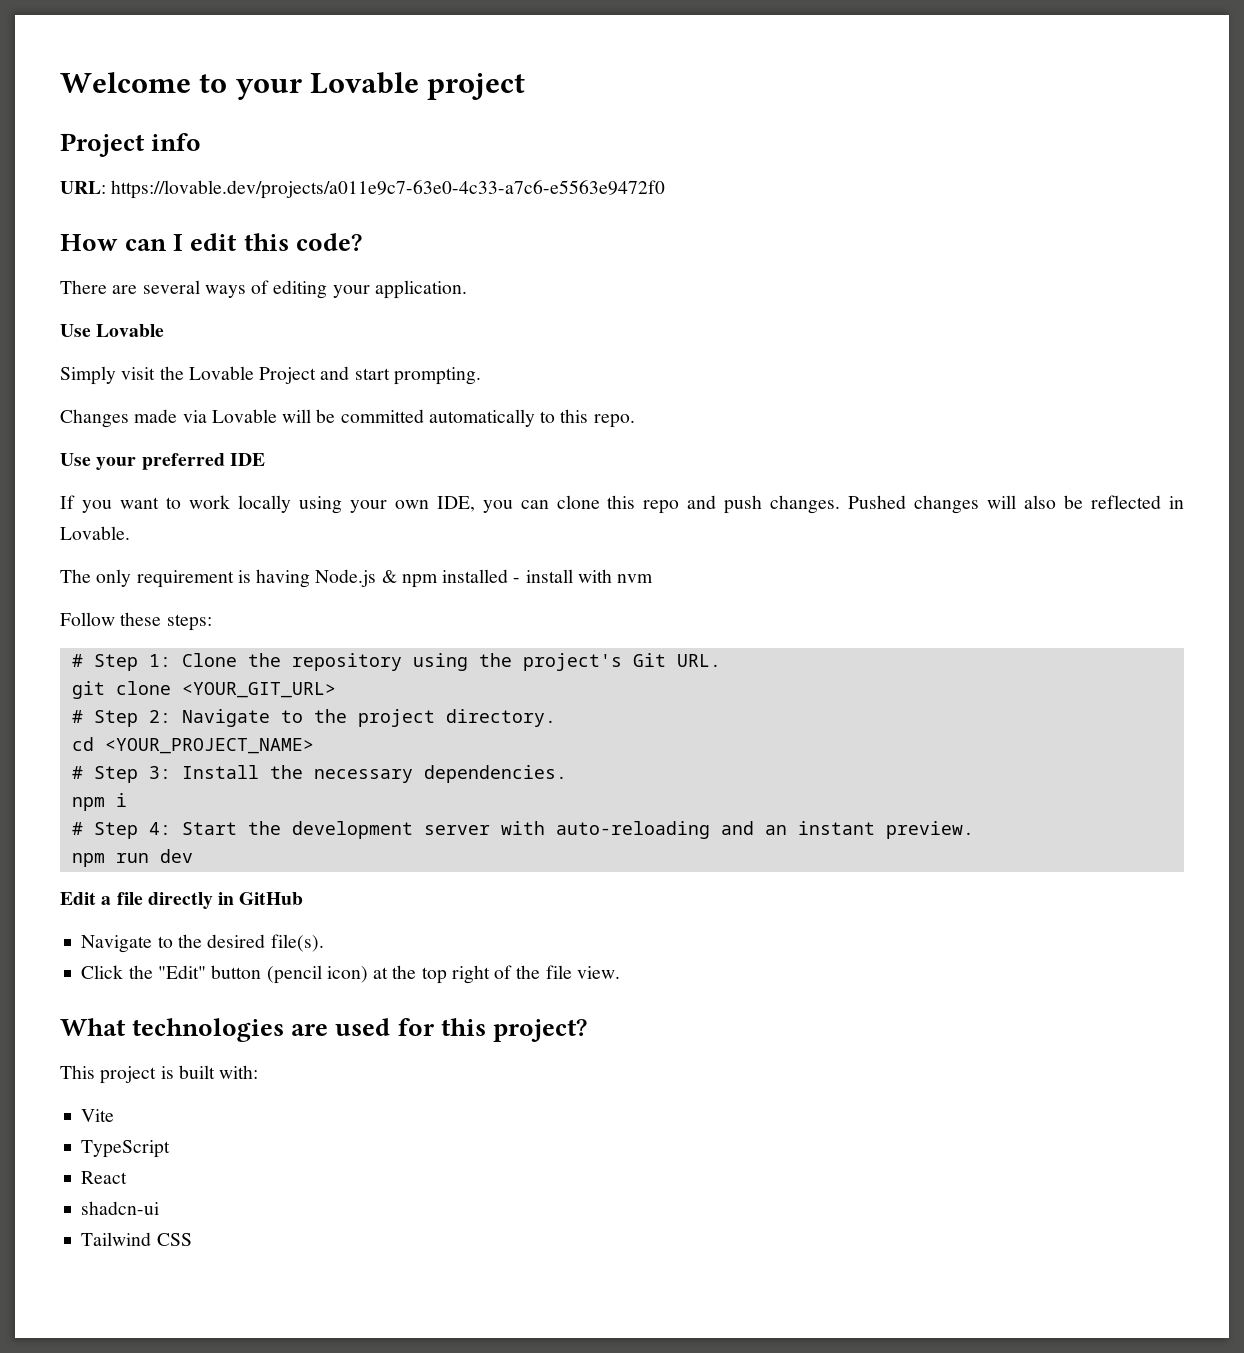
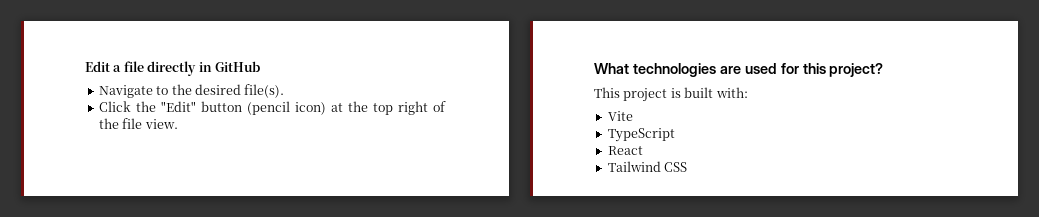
- Welcome to your Lovable project
- Project info
- URL: https://lovable.dev/projects/a011e9c7-63e0-4c33-a7c6-e5563e9472f0
- How can I edit this code?
- There are several ways of editing your application.
- Use Lovable
- Simply visit the Lovable Project and start prompting.
- Changes made via Lovable will be committed automatically to this repo.
- Use your preferred IDE
- If you want to work locally using your own IDE, you can clone this repo and push changes. Pushed changes will also be reflected in Lovable.
- The only requirement is having Node.js & npm installed - install with nvm
- Follow these steps:
- # Step 1: Clone the repository using the project's Git URL.
- git clone <YOUR_GIT_URL>
- # Step 2: Navigate to the project directory.
- cd <YOUR_PROJECT_NAME>
- # Step 3: Install the necessary dependencies.
- npm i
- # Step 4: Start the development server with auto-reloading and an instant preview.
- npm run dev
- shadcn-ui

